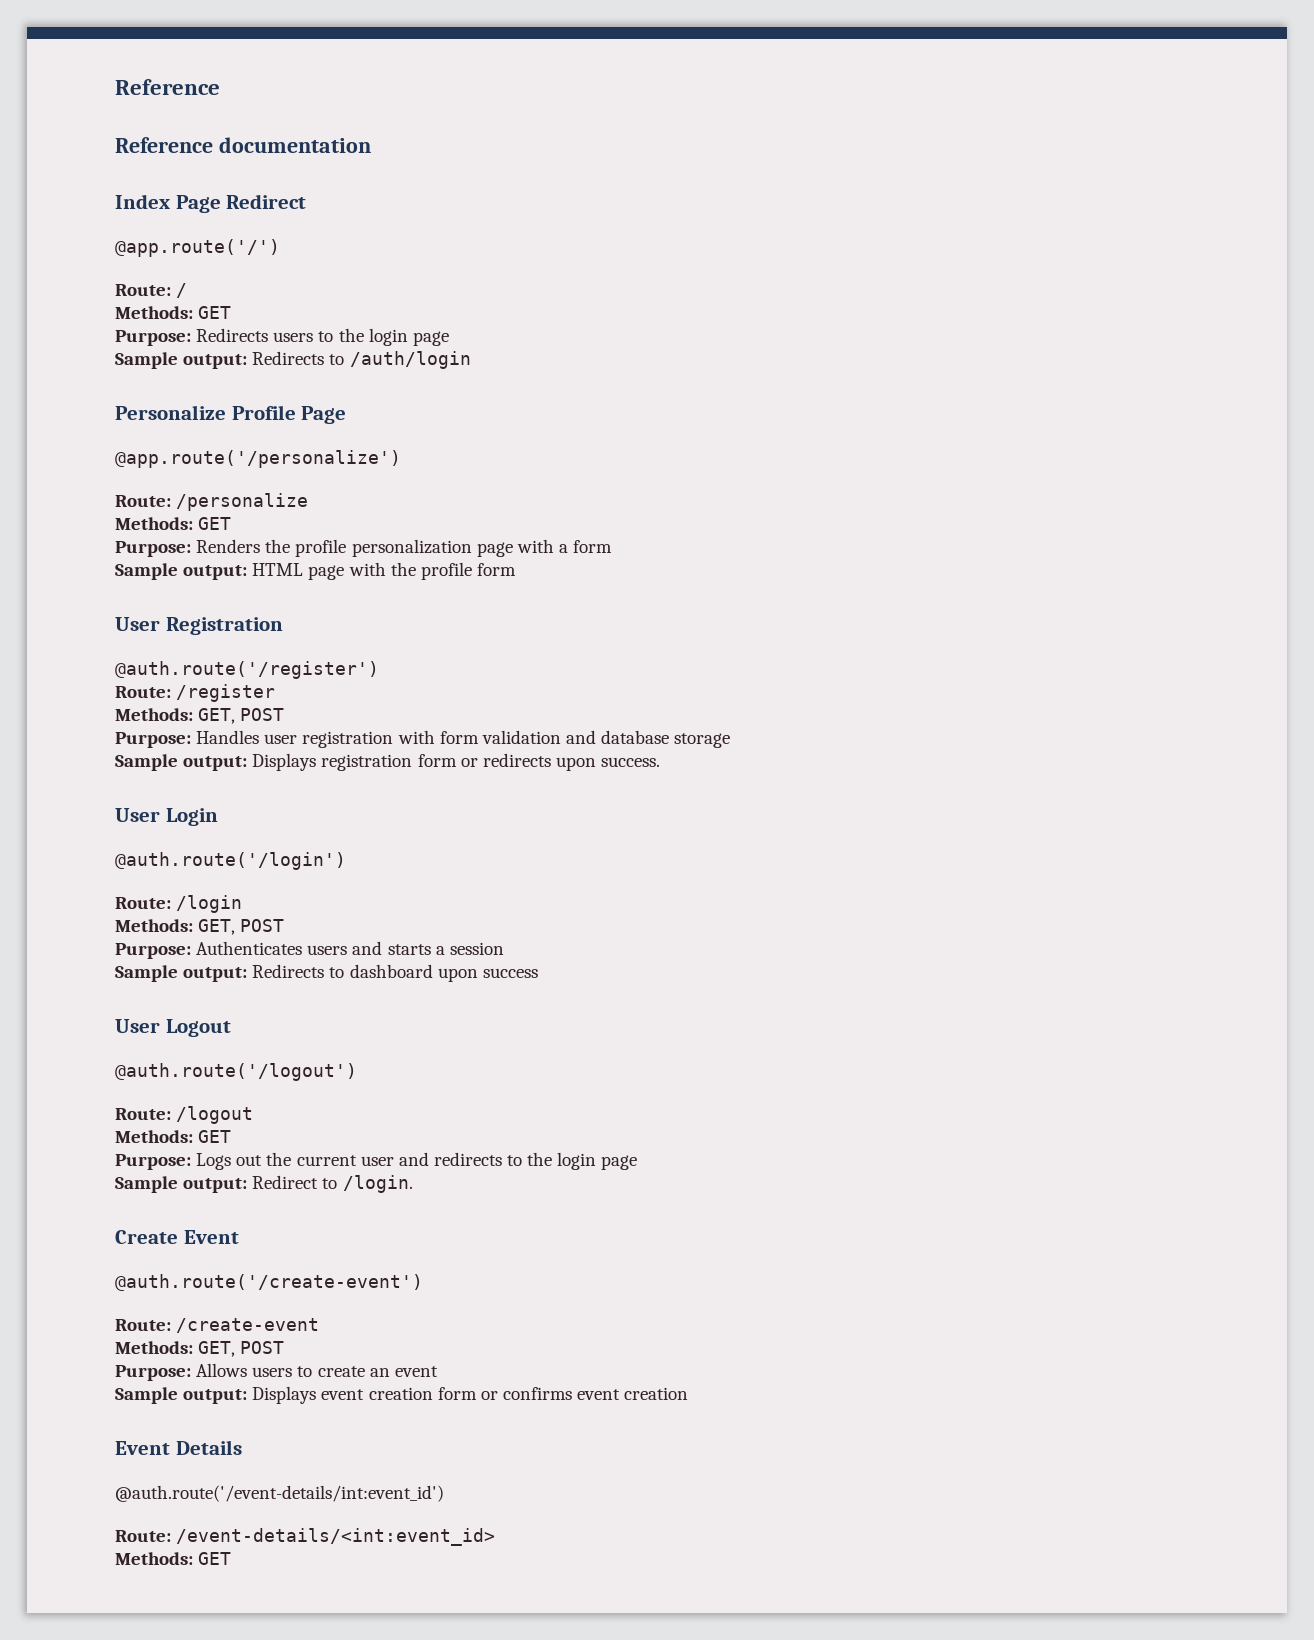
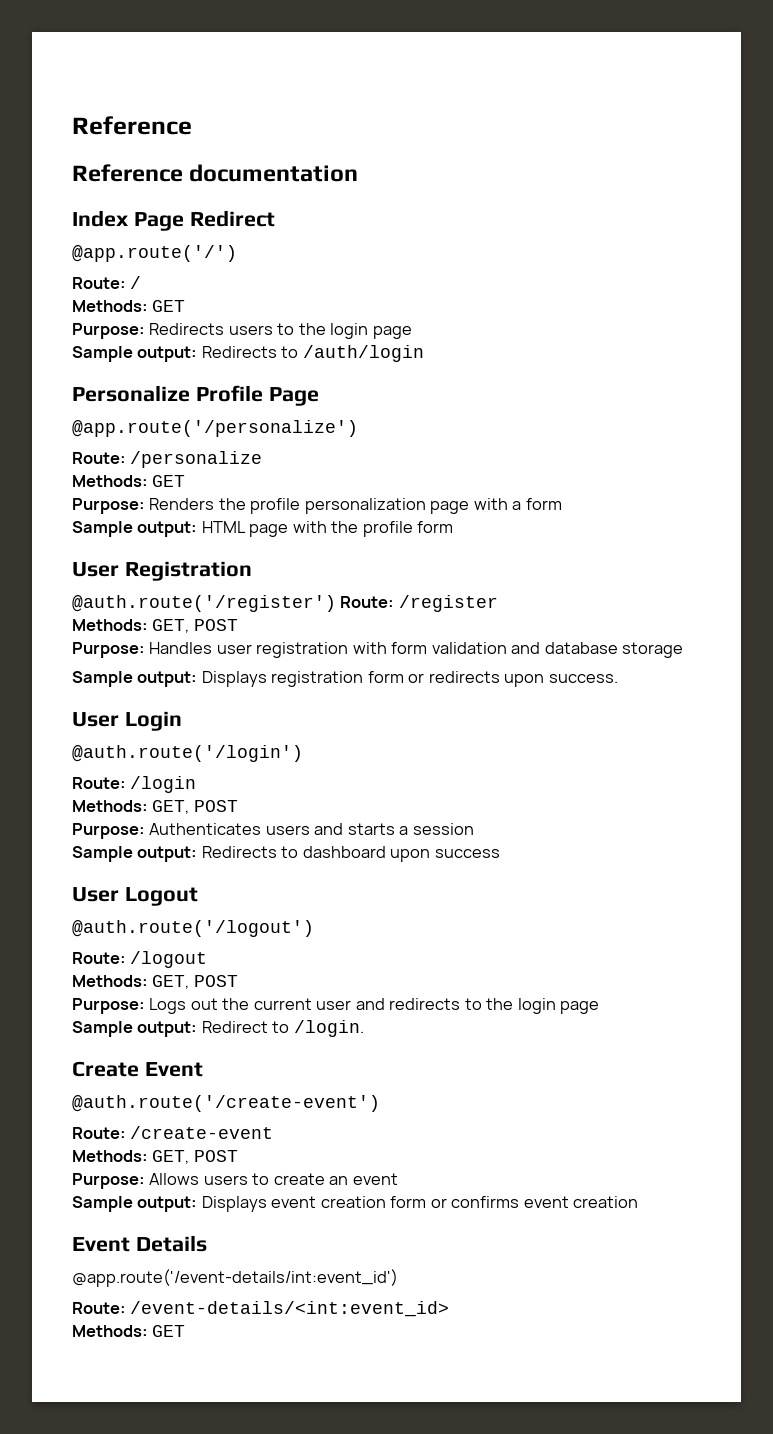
- @auth.route('/register')
- Route: /register
+ @auth.route('/register') Route: /register
  Route: /logout
- Methods: GET
+ Methods: GET, POST
- @auth.route('/event-details/int:event_id')
+ @app.route('/event-details/int:event_id')

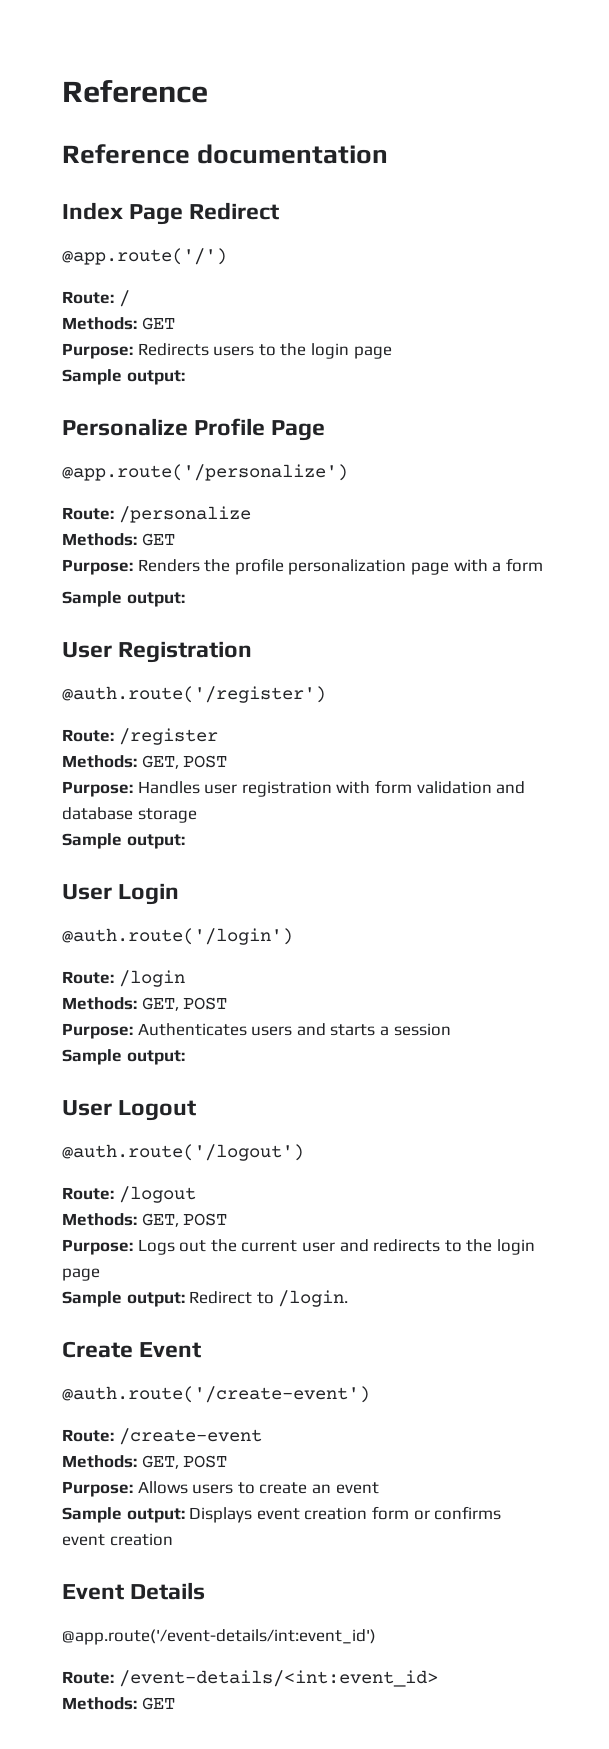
  Purpose: Redirects users to the login page
- Sample output: Redirects to /auth/login
+ Sample output:
  Purpose: Renders the profile personalization page with a form
- Sample output: HTML page with the profile form
+ Sample output:
- @auth.route('/register') Route: /register
+ @auth.route('/register')
+ Route: /register
  Purpose: Handles user registration with form validation and database storage
- Sample output: Displays registration form or redirects upon success.
+ Sample output:
  Purpose: Authenticates users and starts a session
- Sample output: Redirects to dashboard upon success
+ Sample output:

